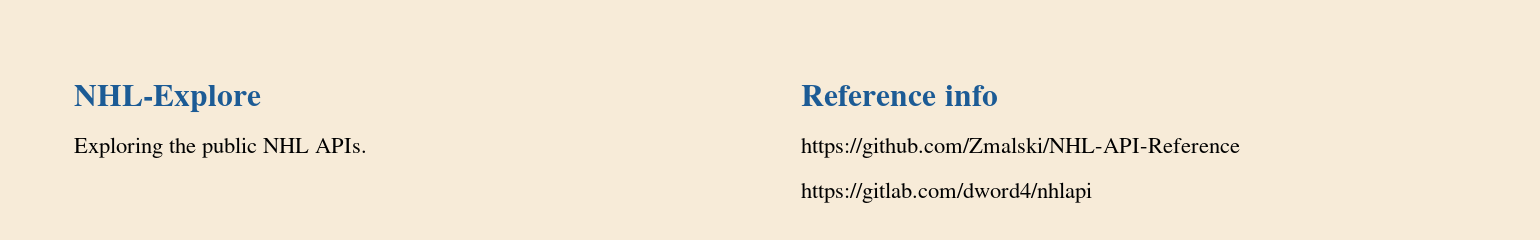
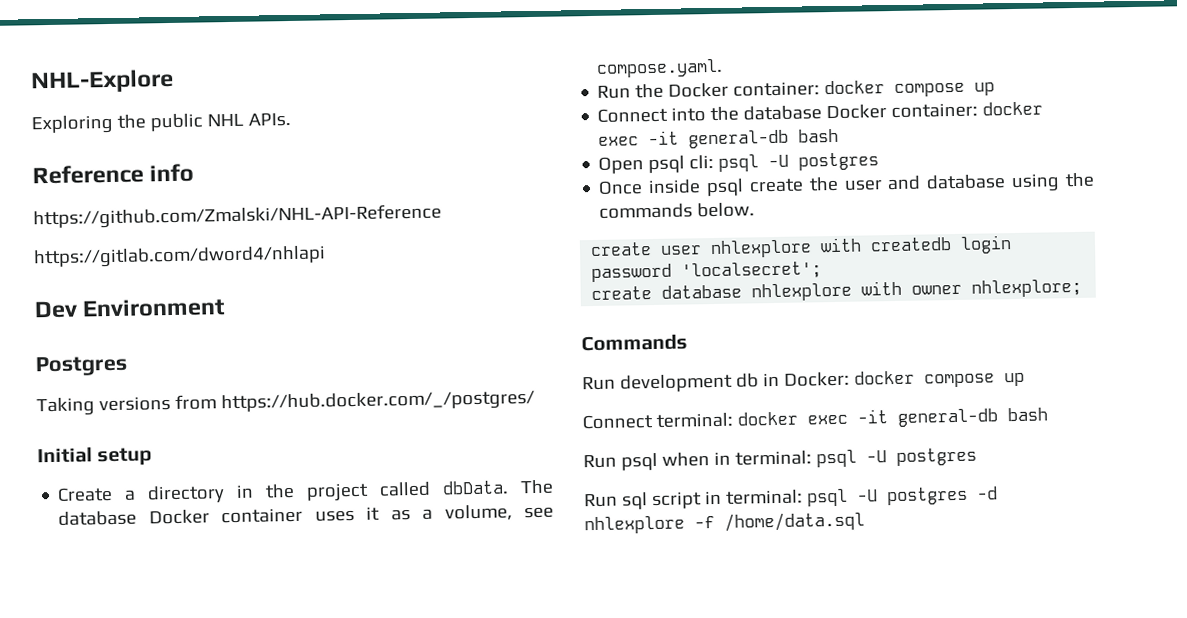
+ Dev Environment
+ Postgres
+ Taking versions from https://hub.docker.com/_/postgres/
+ Initial setup
+ Create a directory in the project called dbData. The database Docker container uses it as a volume, see compose.yaml.
+ Run the Docker container: docker compose up
+ Connect into the database Docker container: docker exec -it general-db bash
+ Open psql cli: psql -U postgres
+ Once inside psql create the user and database using the commands below.
+ create user nhlexplore with createdb login password 'localsecret';
+ create database nhlexplore with owner nhlexplore;
+ Commands
+ Run development db in Docker: docker compose up
+ Connect terminal: docker exec -it general-db bash
+ Run psql when in terminal: psql -U postgres
+ Run sql script in terminal: psql -U postgres -d nhlexplore -f /home/data.sql

